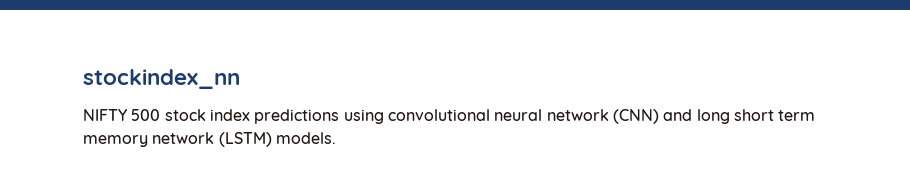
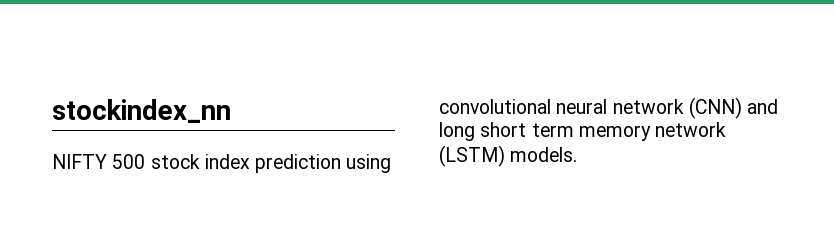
- NIFTY 500 stock index predictions using convolutional neural network (CNN) and long short term memory network (LSTM) models.
+ NIFTY 500 stock index prediction using convolutional neural network (CNN) and long short term memory network (LSTM) models.

